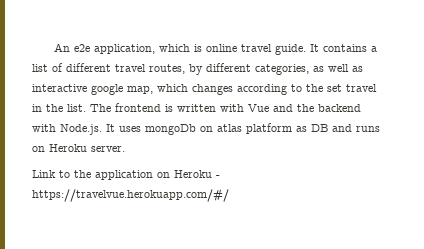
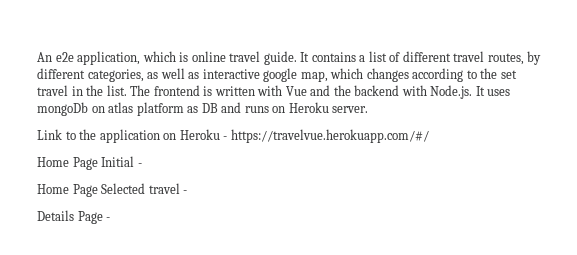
+ Home Page Initial -
+ Home Page Selected travel -
+ Details Page -

